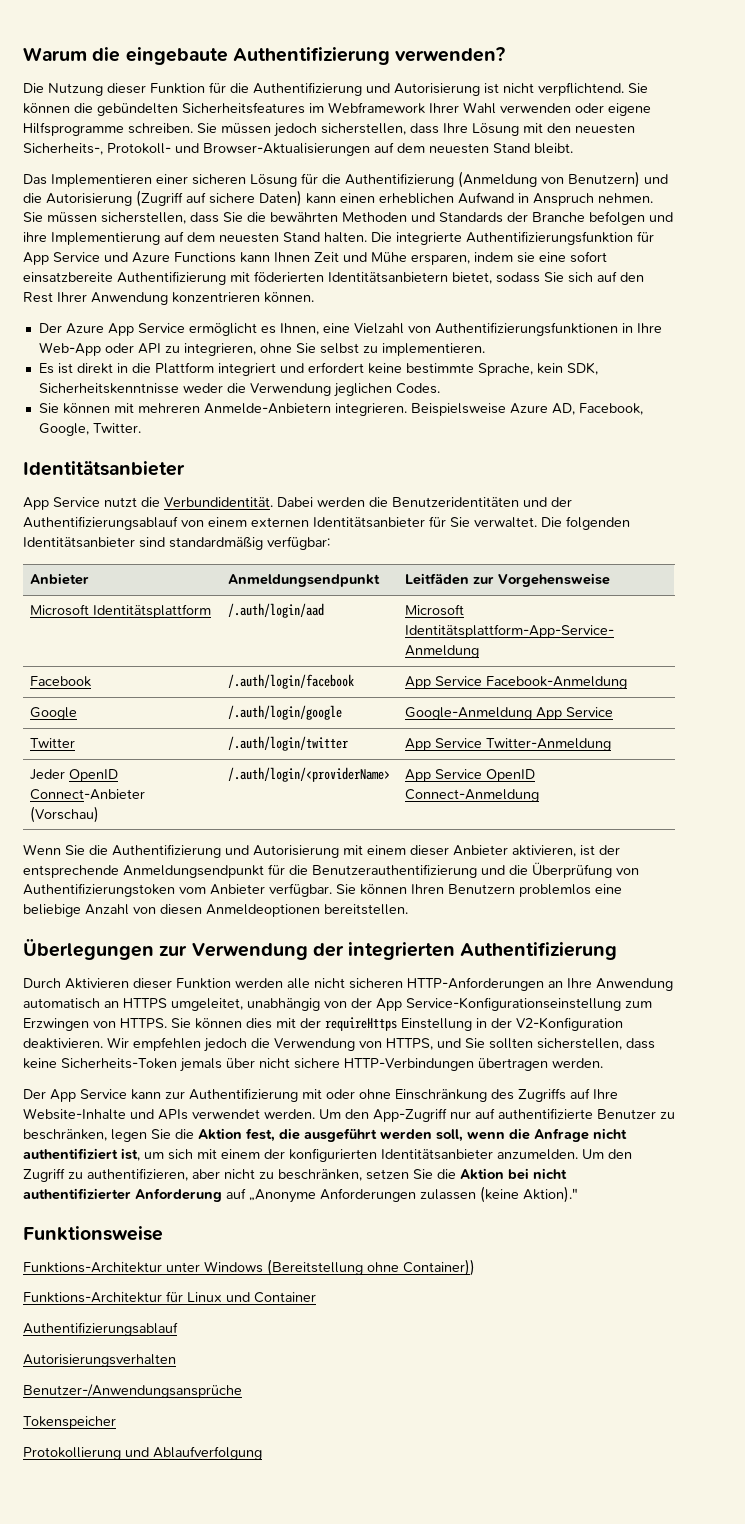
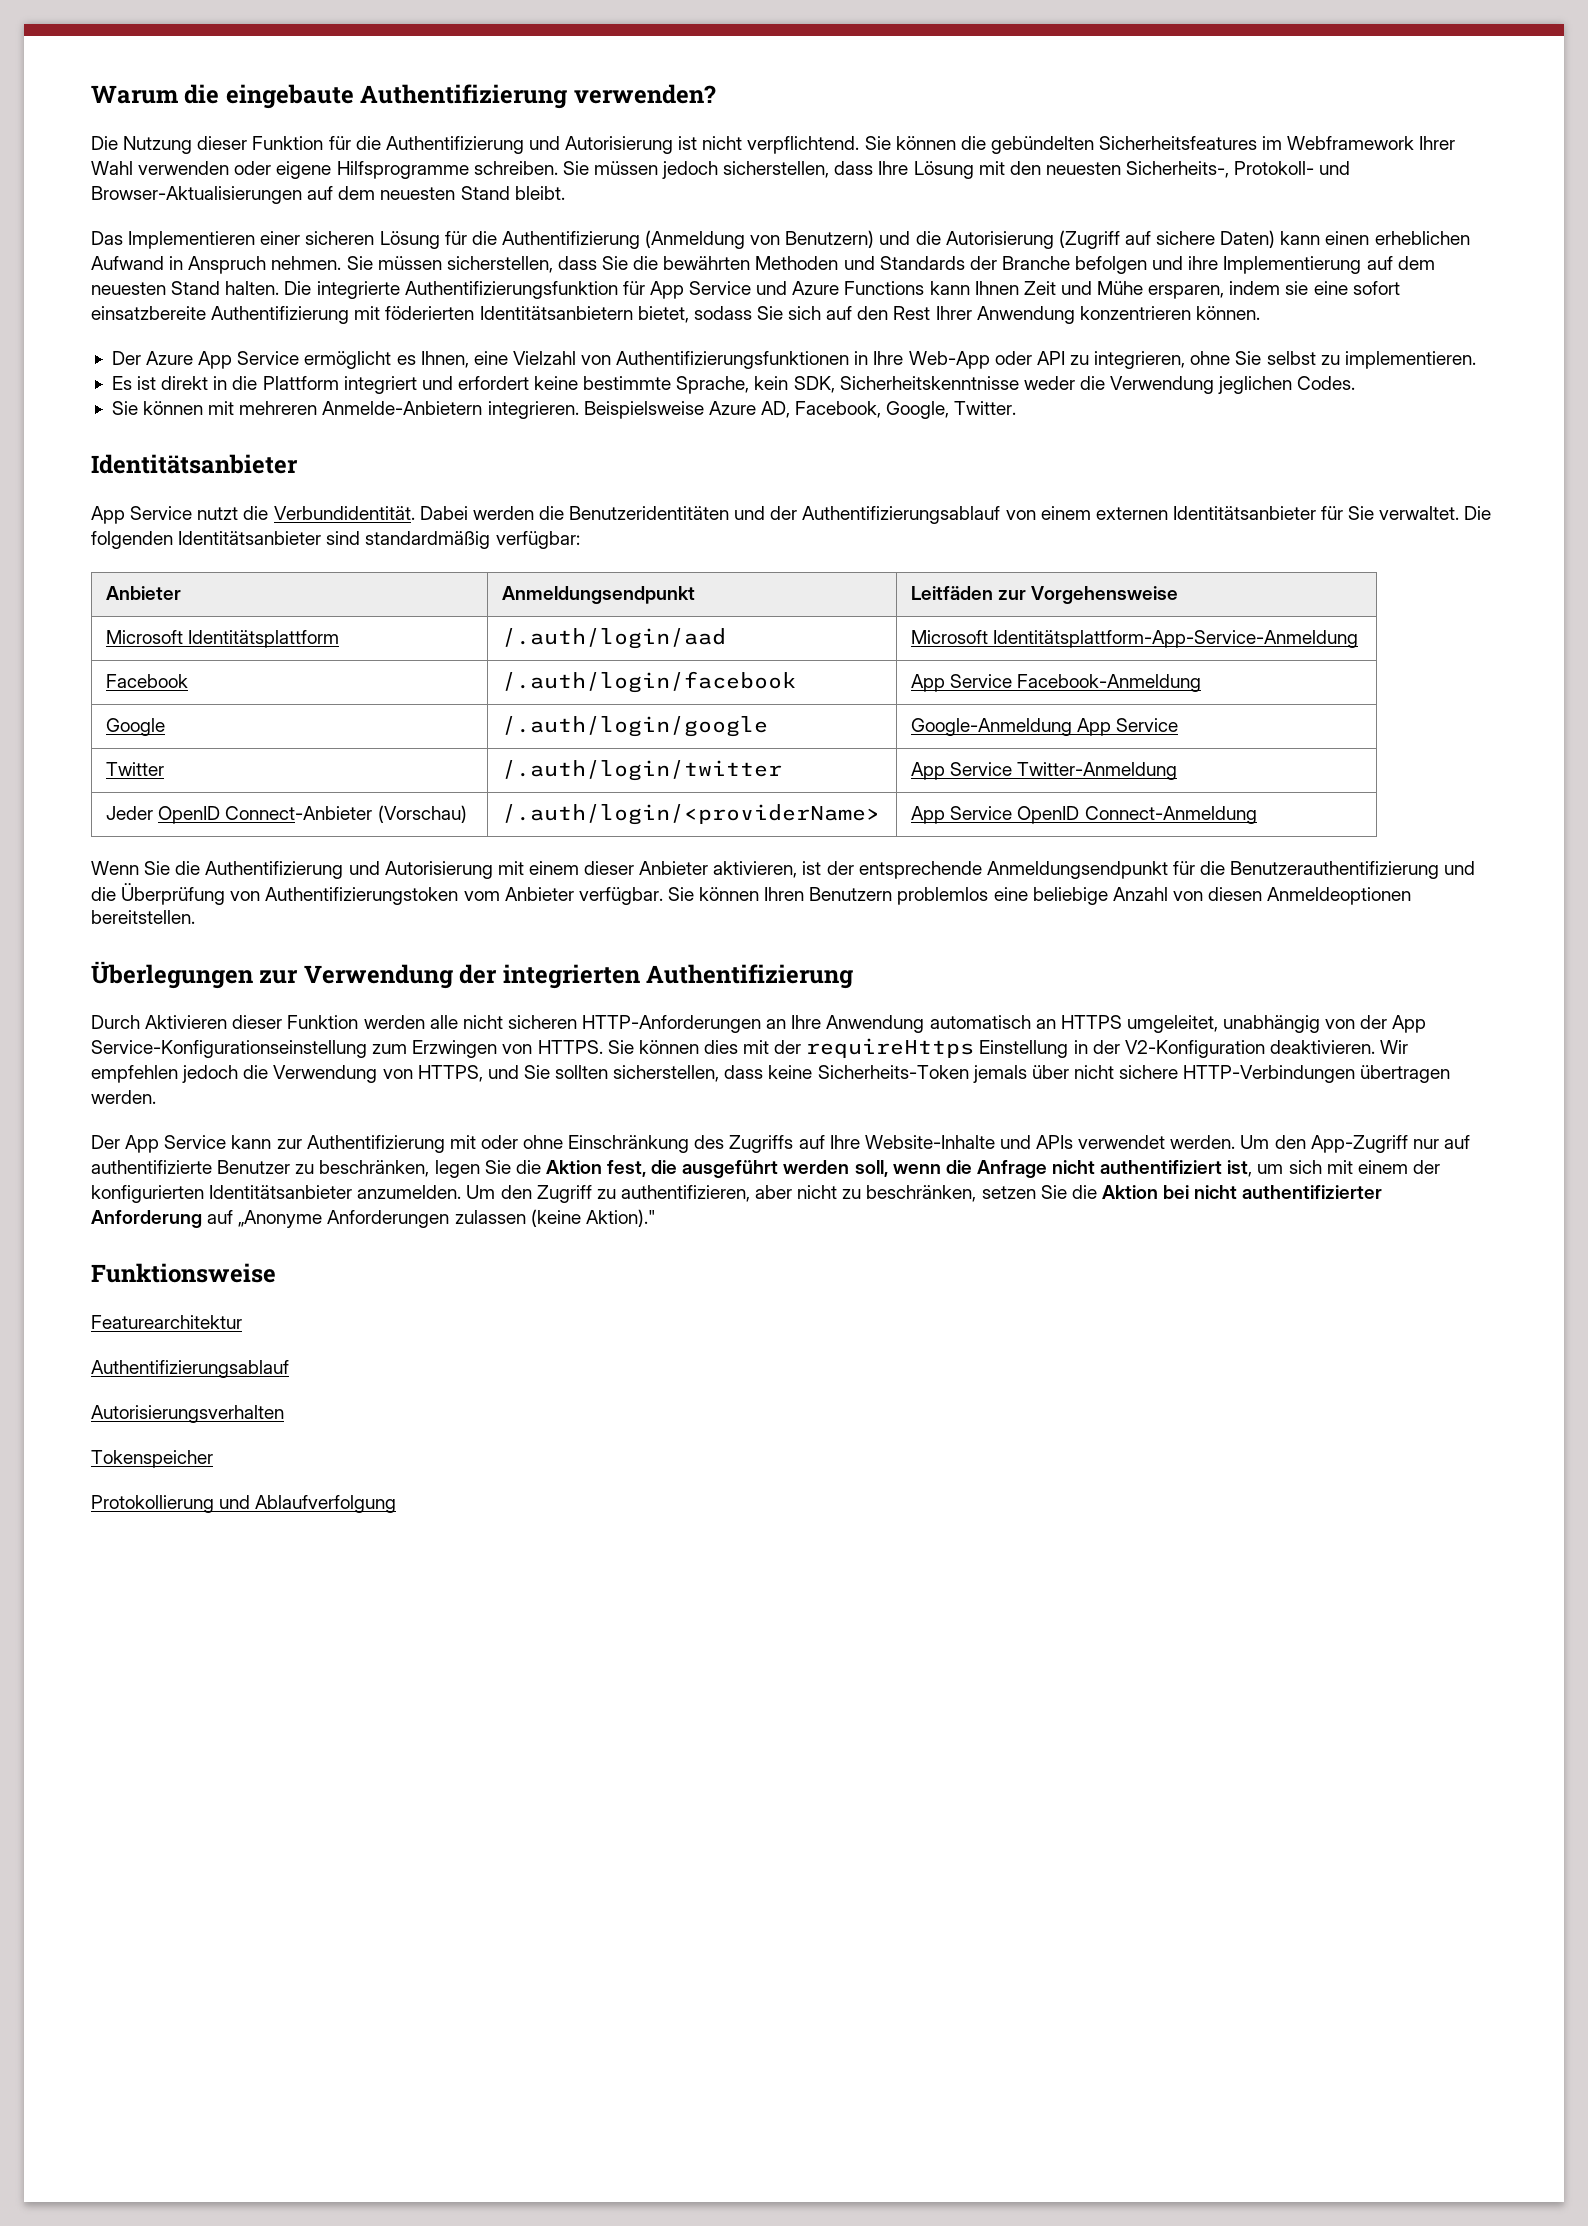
- Funktions-Architektur unter Windows (Bereitstellung ohne Container))
- Funktions-Architektur für Linux und Container
+ Featurearchitektur
- Benutzer-/Anwendungsansprüche

